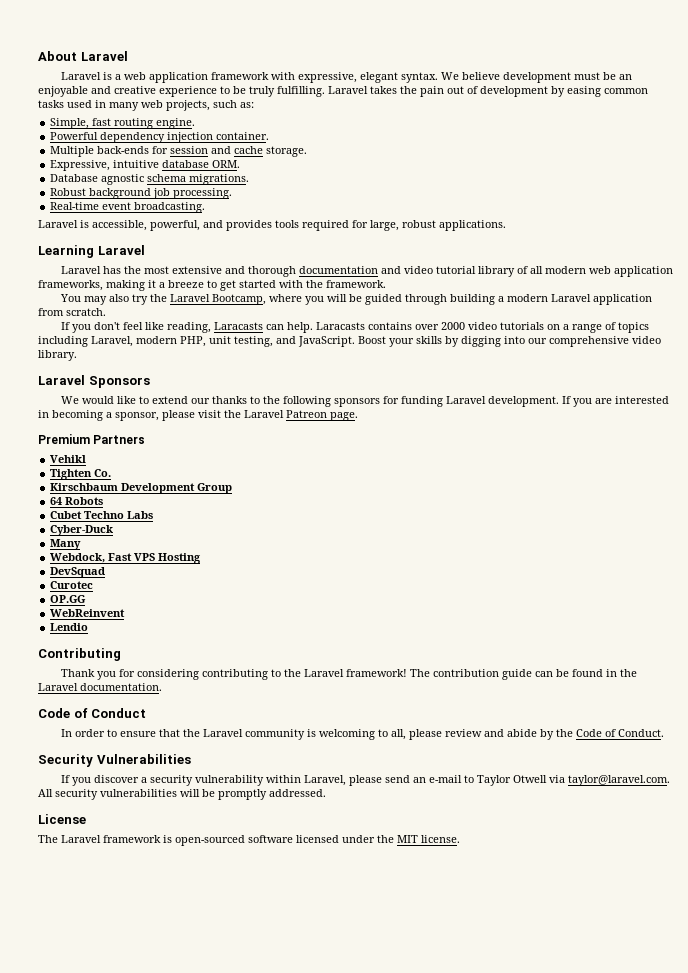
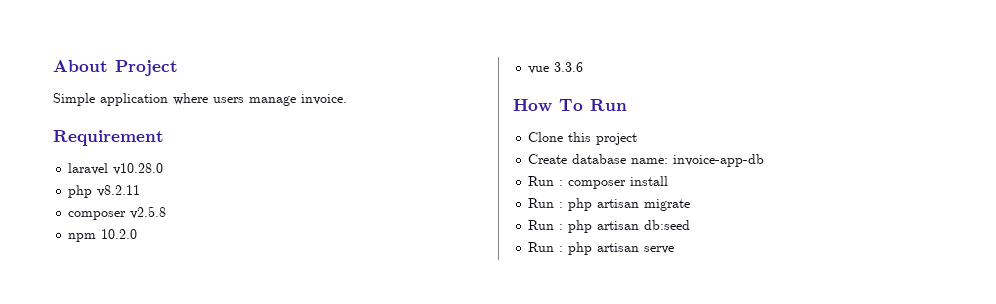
- About Laravel
- Laravel is a web application framework with expressive, elegant syntax. We believe development must be an enjoyable and creative experience to be truly fulfilling. Laravel takes the pain out of development by easing common tasks used in many web projects, such as:
- Simple, fast routing engine.
- Powerful dependency injection container.
- Multiple back-ends for session and cache storage.
- Expressive, intuitive database ORM.
- Database agnostic schema migrations.
- Robust background job processing.
- Real-time event broadcasting.
- Laravel is accessible, powerful, and provides tools required for large, robust applications.
- Learning Laravel
- Laravel has the most extensive and thorough documentation and video tutorial library of all modern web application frameworks, making it a breeze to get started with the framework.
- You may also try the Laravel Bootcamp, where you will be guided through building a modern Laravel application from scratch.
- If you don't feel like reading, Laracasts can help. Laracasts contains over 2000 video tutorials on a range of topics including Laravel, modern PHP, unit testing, and JavaScript. Boost your skills by digging into our comprehensive video library.
- Laravel Sponsors
- We would like to extend our thanks to the following sponsors for funding Laravel development. If you are interested in becoming a sponsor, please visit the Laravel Patreon page.
- Premium Partners
- Vehikl
- Tighten Co.
- Kirschbaum Development Group
- 64 Robots
- Cubet Techno Labs
- Cyber-Duck
- Many
- Webdock, Fast VPS Hosting
- DevSquad
- Curotec
- OP.GG
- WebReinvent
- Lendio
- Contributing
- Thank you for considering contributing to the Laravel framework! The contribution guide can be found in the Laravel documentation.
- Code of Conduct
- In order to ensure that the Laravel community is welcoming to all, please review and abide by the Code of Conduct.
- Security Vulnerabilities
- If you discover a security vulnerability within Laravel, please send an e-mail to Taylor Otwell via taylor@laravel.com. All security vulnerabilities will be promptly addressed.
- License
- The Laravel framework is open-sourced software licensed under the MIT license.
+ About Project
+ Simple application where users manage invoice.
+ Requirement
+ laravel v10.28.0
+ php v8.2.11
+ composer v2.5.8
+ npm 10.2.0
+ vue 3.3.6
+ How To Run
+ Clone this project
+ Create database name: invoice-app-db
+ Run : composer install
+ Run : php artisan migrate
+ Run : php artisan db:seed
+ Run : php artisan serve

